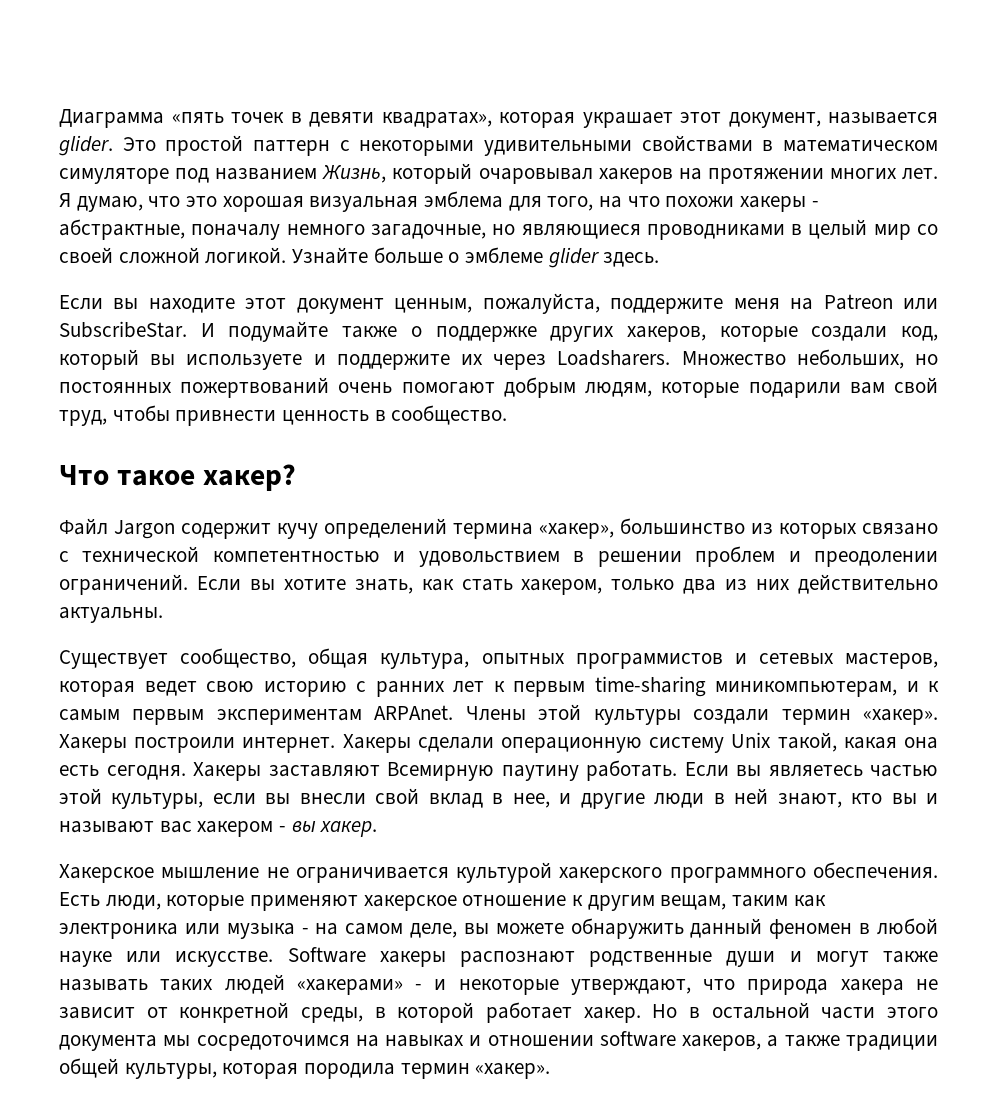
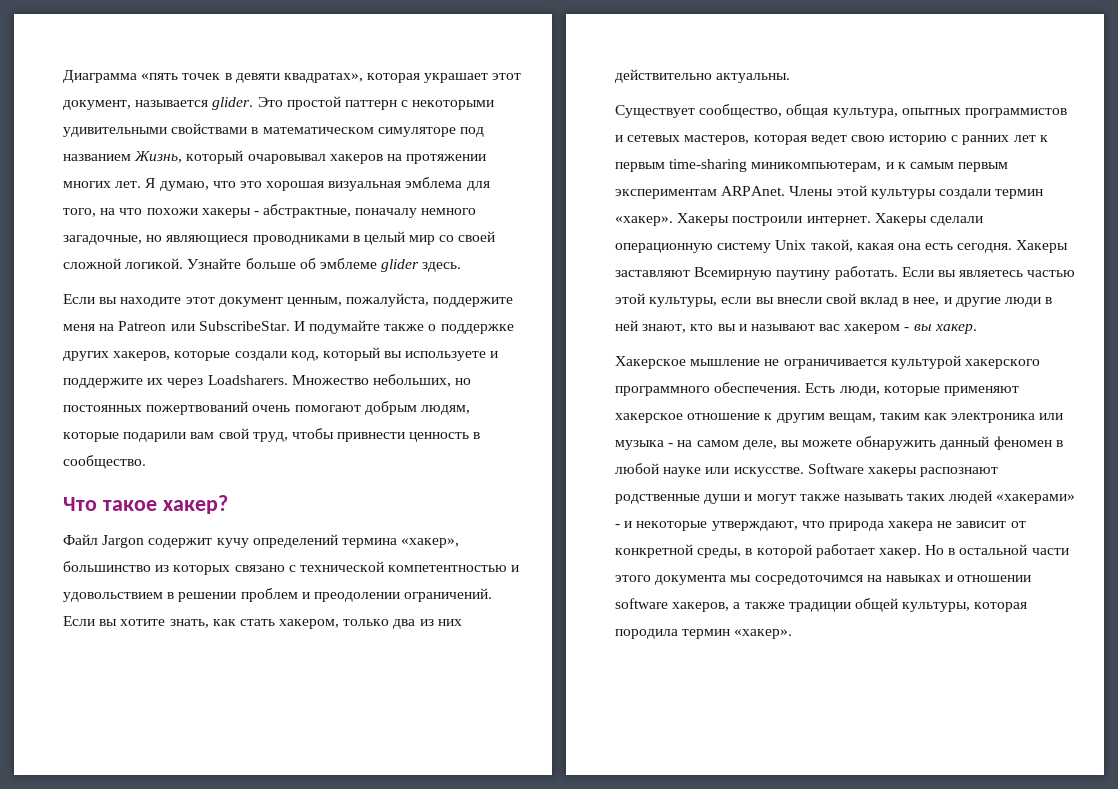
- Узнайте больше о эмблеме glider здесь.
+ Узнайте больше об эмблеме glider здесь.

